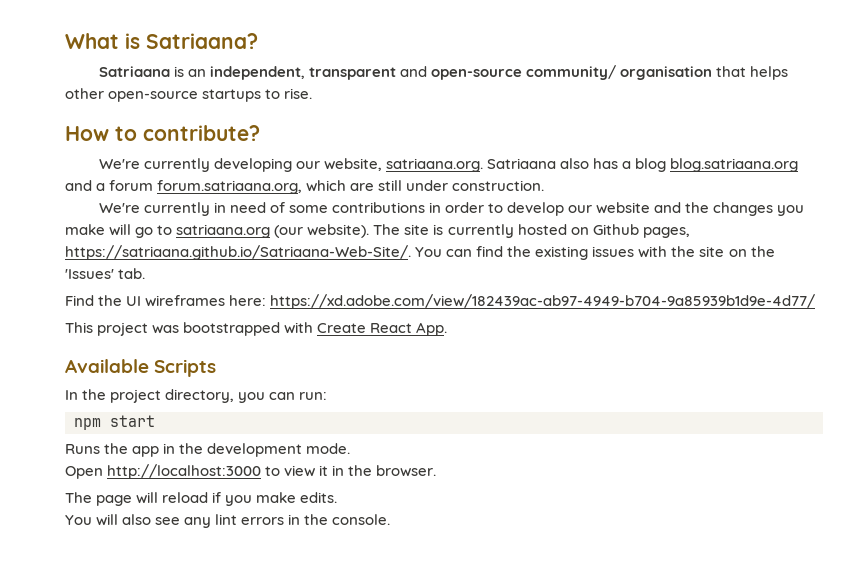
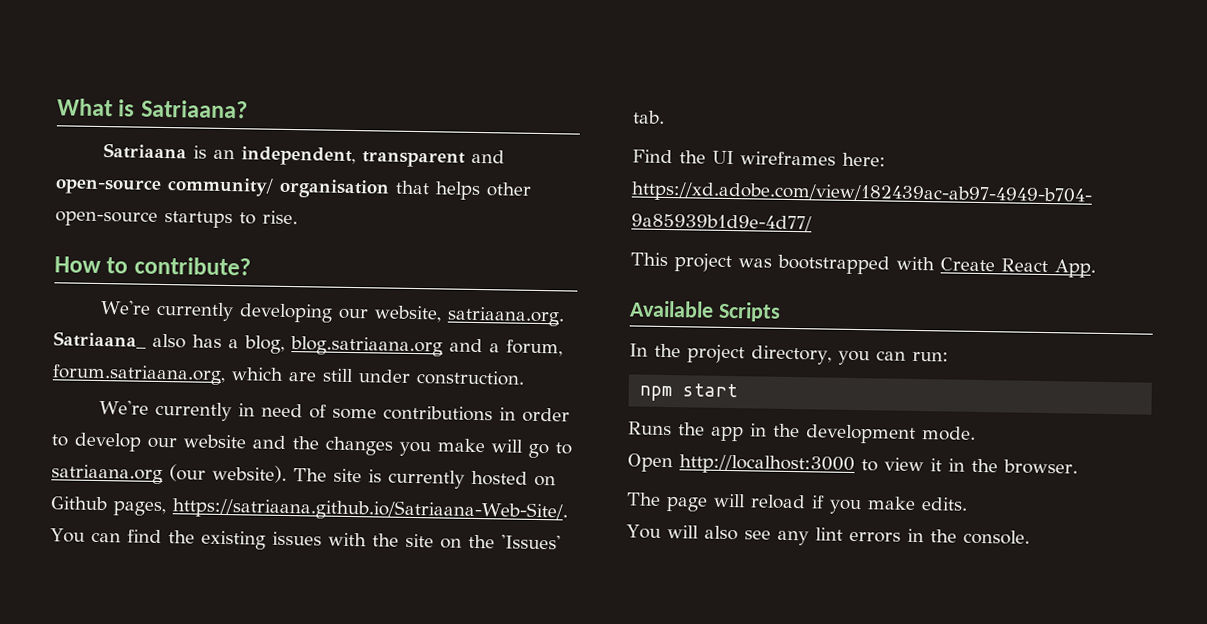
- We're currently developing our website, satriaana.org. Satriaana also has a blog blog.satriaana.org and a forum forum.satriaana.org, which are still under construction.
+ We're currently developing our website, satriaana.org. Satriaana_ also has a blog, blog.satriaana.org and a forum, forum.satriaana.org, which are still under construction.

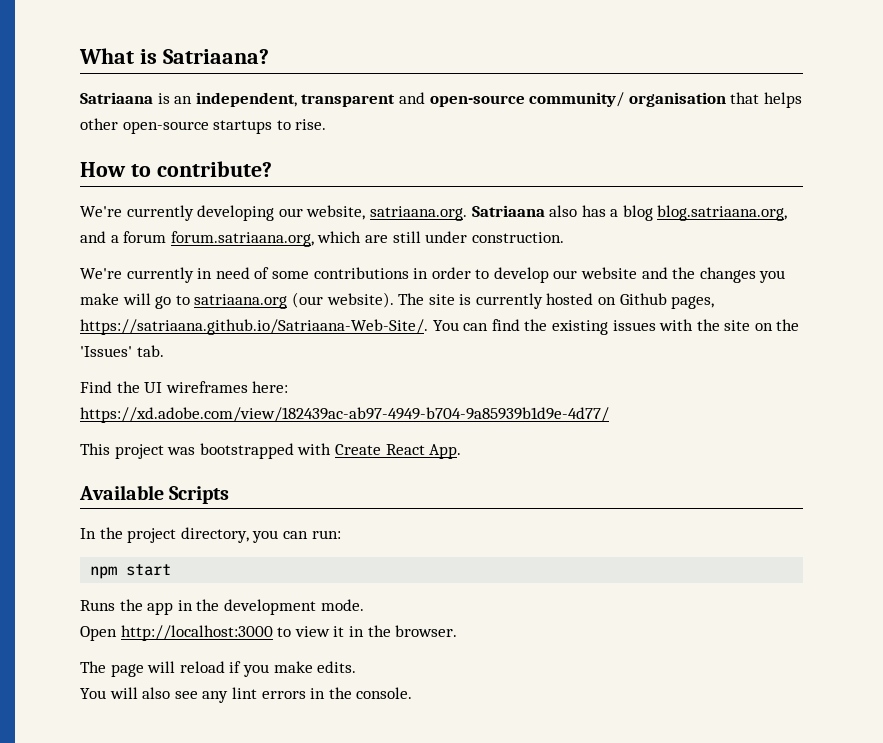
- We're currently developing our website, satriaana.org. Satriaana_ also has a blog, blog.satriaana.org and a forum, forum.satriaana.org, which are still under construction.
+ We're currently developing our website, satriaana.org. Satriaana also has a blog blog.satriaana.org, and a forum forum.satriaana.org, which are still under construction.

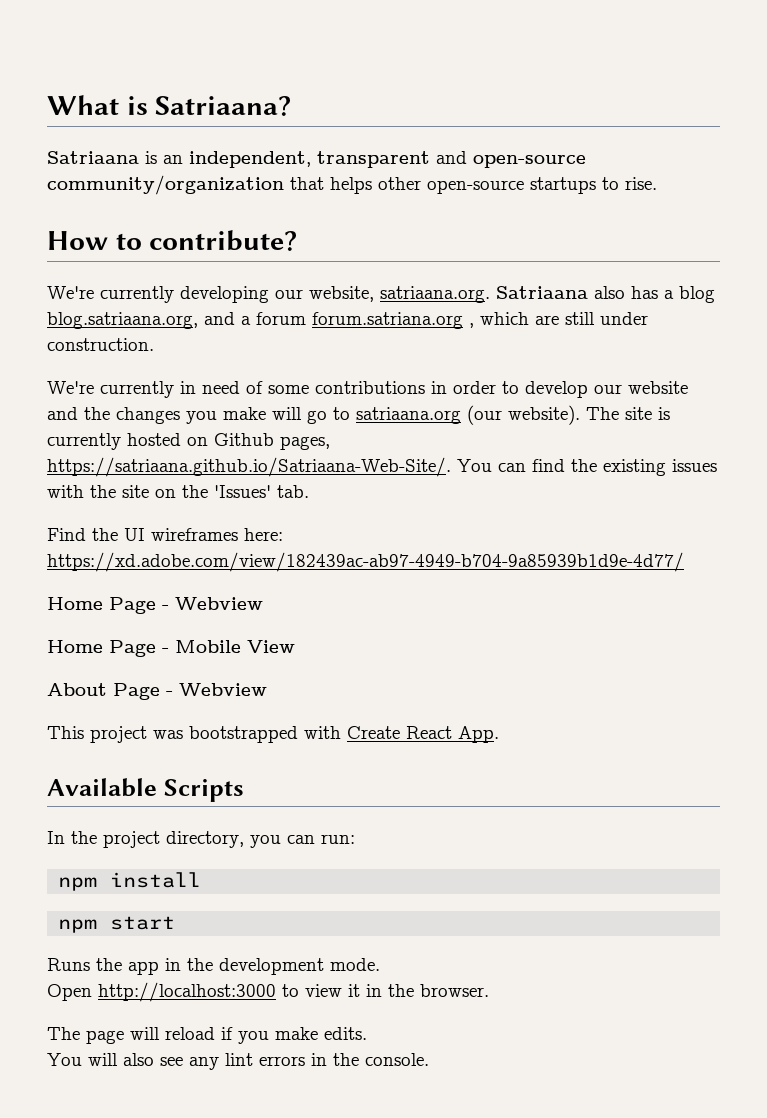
- Satriaana is an independent, transparent and open-source community/ organisation that helps other open-source startups to rise.
+ Satriaana is an independent, transparent and open-source community/organization that helps other open-source startups to rise.
- We're currently developing our website, satriaana.org. Satriaana also has a blog blog.satriaana.org, and a forum forum.satriaana.org, which are still under construction.
+ We're currently developing our website, satriaana.org. Satriaana also has a blog blog.satriaana.org, and a forum forum.satriana.org , which are still under construction.
+ Home Page - Webview
+ Home Page - Mobile View
+ About Page - Webview
+ npm install

